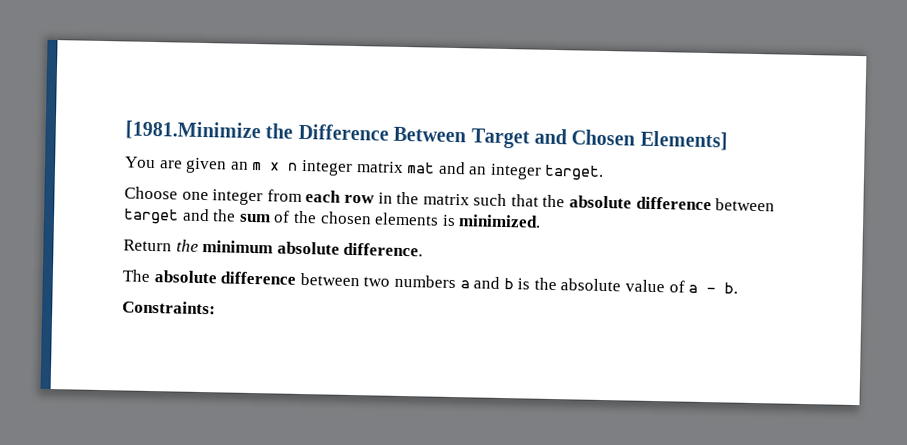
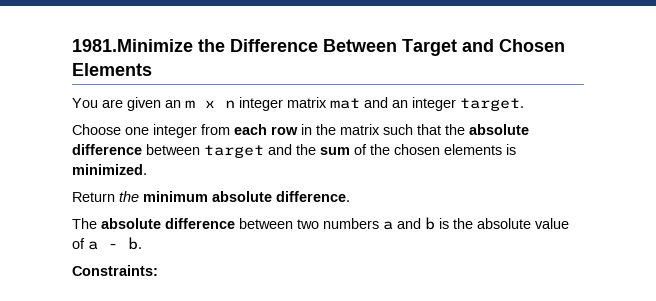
- [1981.Minimize the Difference Between Target and Chosen Elements]
+ 1981.Minimize the Difference Between Target and Chosen Elements

